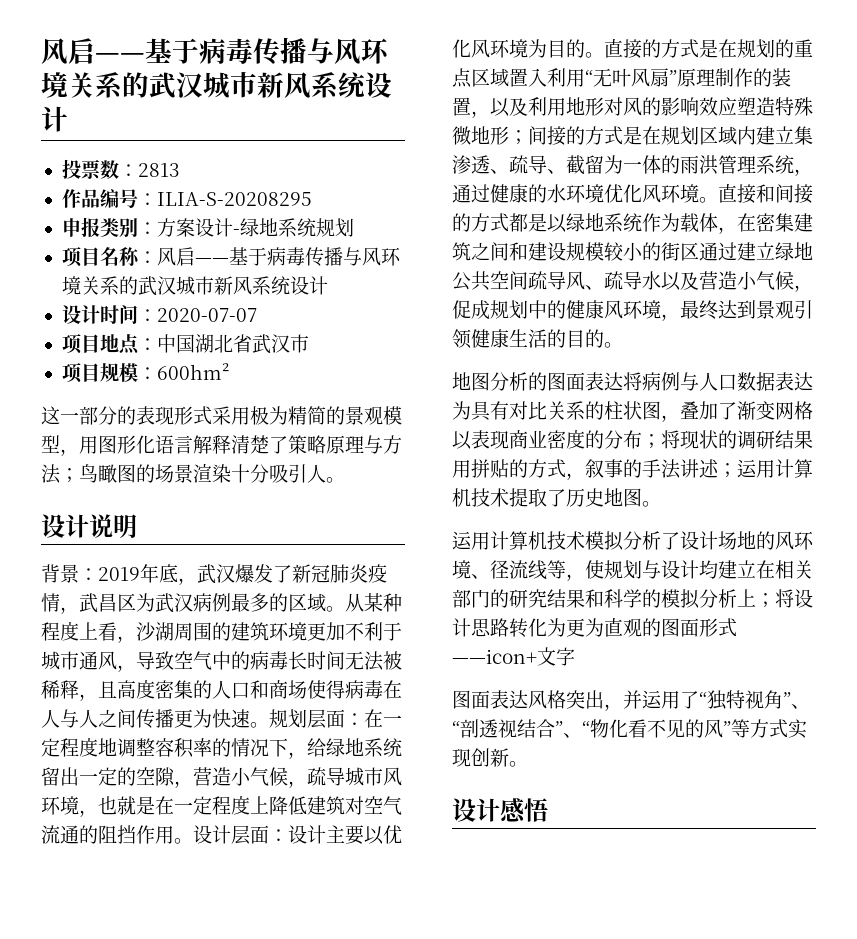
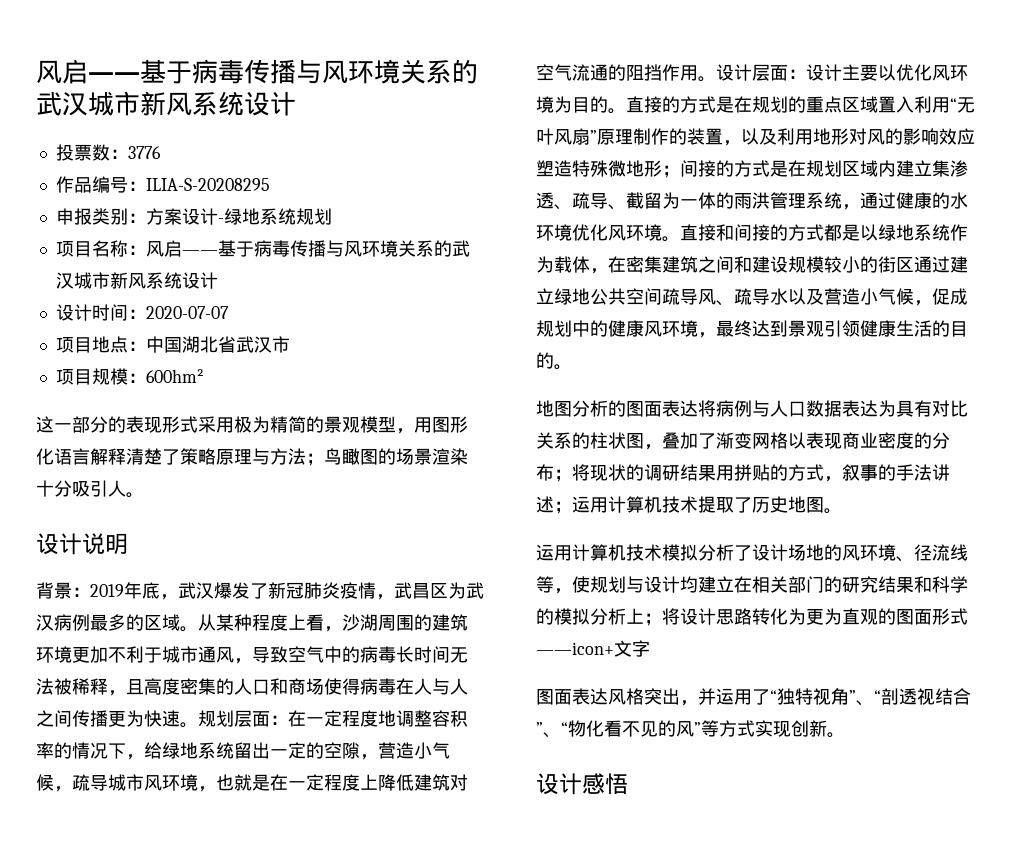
- 投票数：2813
+ 投票数：3776

